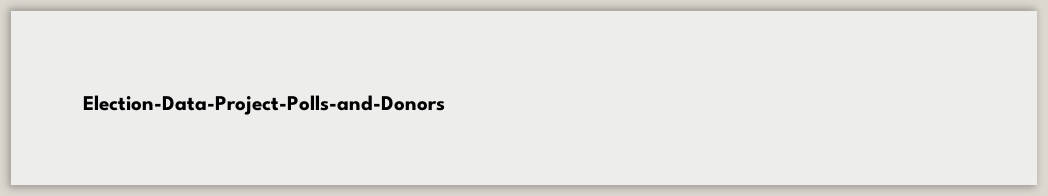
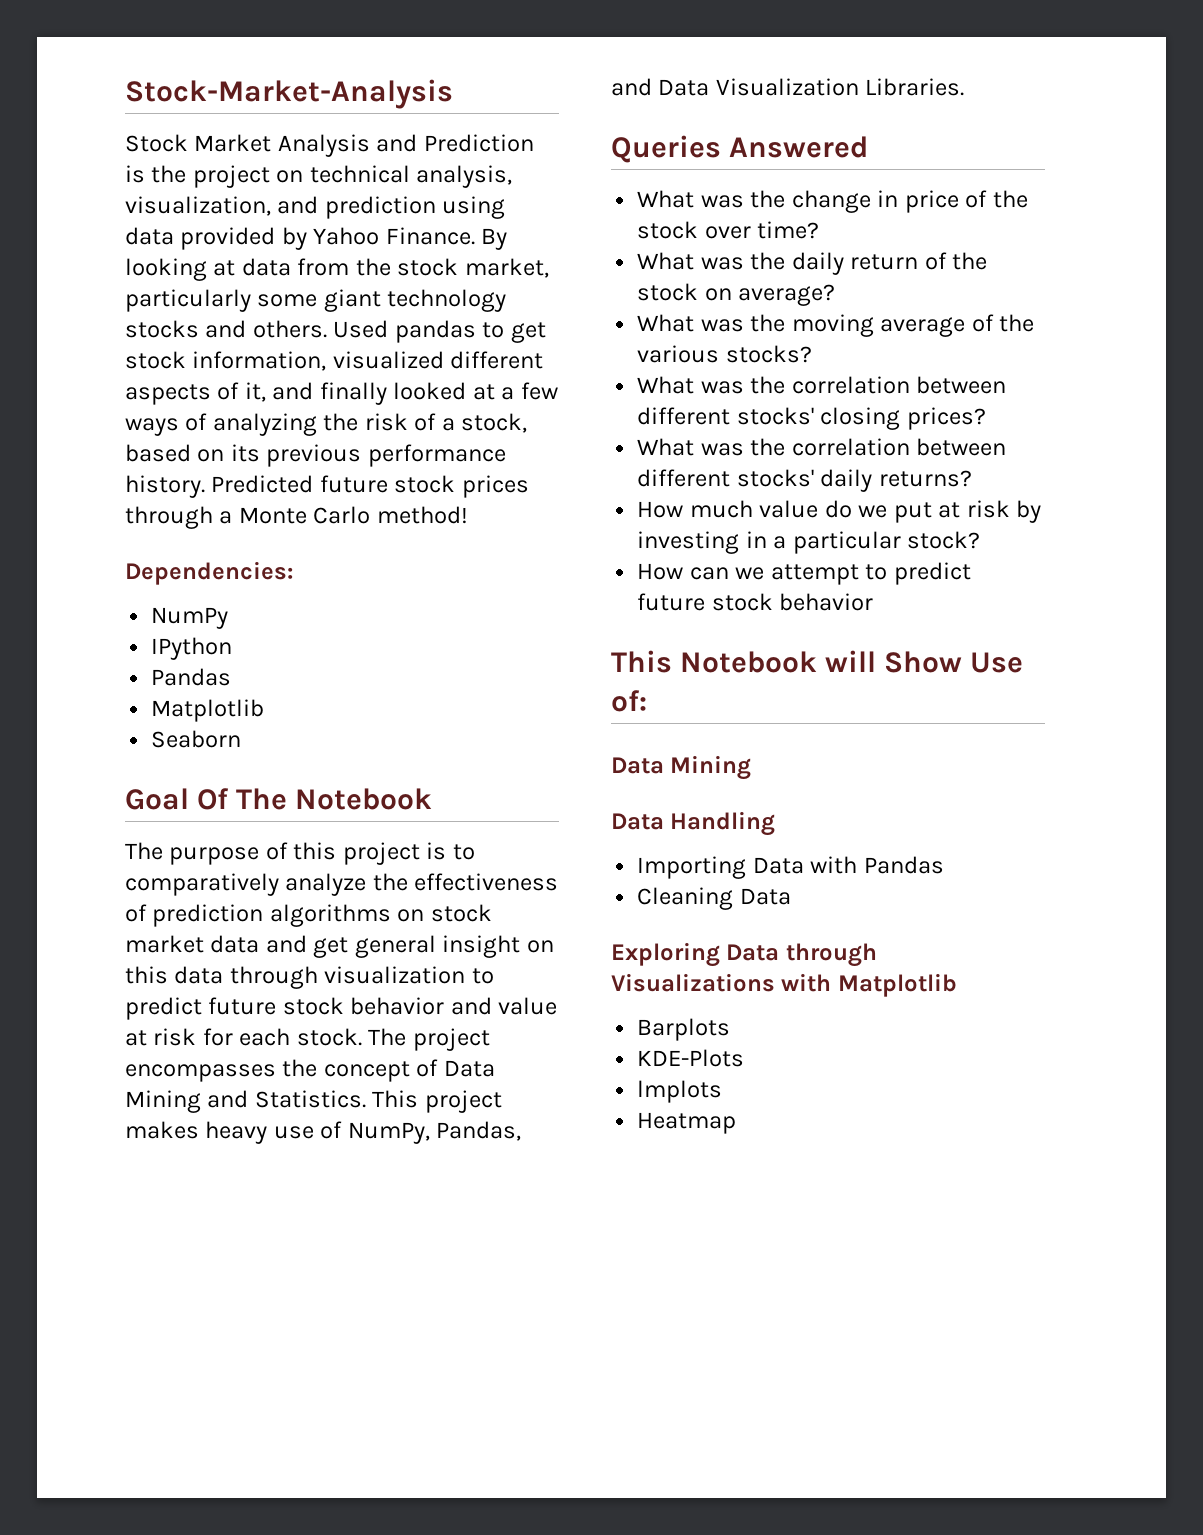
- Election-Data-Project-Polls-and-Donors
+ Stock-Market-Analysis
+ Stock Market Analysis and Prediction is the project on technical analysis, visualization, and prediction using data provided by Yahoo Finance. By looking at data from the stock market, particularly some giant technology stocks and others. Used pandas to get stock information, visualized different aspects of it, and finally looked at a few ways of analyzing the risk of a stock, based on its previous performance history. Predicted future stock prices through a Monte Carlo method!
+ Dependencies:
+ NumPy
+ IPython
+ Pandas
+ Matplotlib
+ Seaborn
+ Goal Of The Notebook
+ The purpose of this project is to comparatively analyze the effectiveness of prediction algorithms on stock market data and get general insight on this data through visualization to predict future stock behavior and value at risk for each stock. The project encompasses the concept of Data Mining and Statistics. This project makes heavy use of NumPy, Pandas, and Data Visualization Libraries.
+ Queries Answered
+ What was the change in price of the stock over time?
+ What was the daily return of the stock on average?
+ What was the moving average of the various stocks?
+ What was the correlation between different stocks' closing prices?
+ What was the correlation between different stocks' daily returns?
+ How much value do we put at risk by investing in a particular stock?
+ How can we attempt to predict future stock behavior
+ This Notebook will Show Use of:
+ Data Mining
+ Data Handling
+ Importing Data with Pandas
+ Cleaning Data
+ Exploring Data through Visualizations with Matplotlib
+ Barplots
+ KDE-Plots
+ lmplots
+ Heatmap

